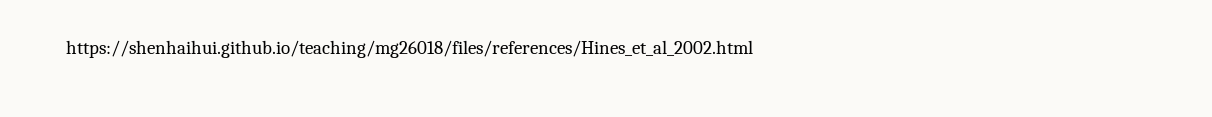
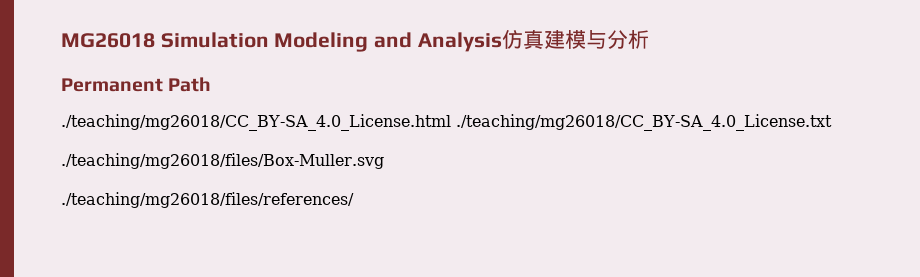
- https://shenhaihui.github.io/teaching/mg26018/files/references/Hines_et_al_2002.html
+ MG26018 Simulation Modeling and Analysis仿真建模与分析
+ Permanent Path
+ ./teaching/mg26018/CC_BY-SA_4.0_License.html ./teaching/mg26018/CC_BY-SA_4.0_License.txt
+ ./teaching/mg26018/files/Box-Muller.svg
+ ./teaching/mg26018/files/references/

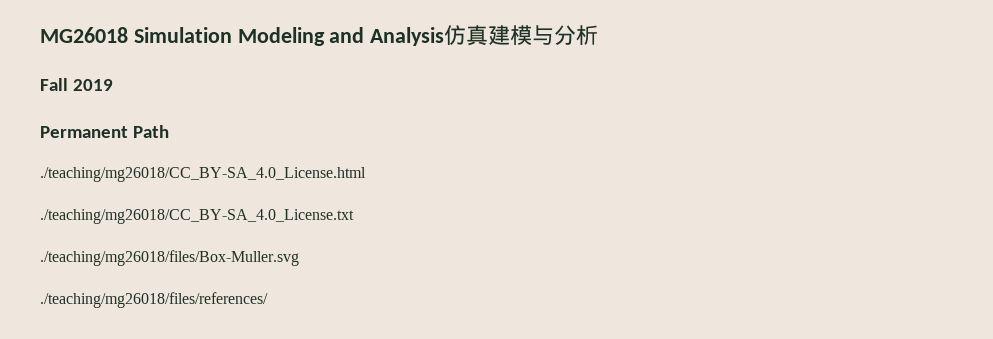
+ Fall 2019
- ./teaching/mg26018/CC_BY-SA_4.0_License.html ./teaching/mg26018/CC_BY-SA_4.0_License.txt
+ ./teaching/mg26018/CC_BY-SA_4.0_License.html
+ ./teaching/mg26018/CC_BY-SA_4.0_License.txt

